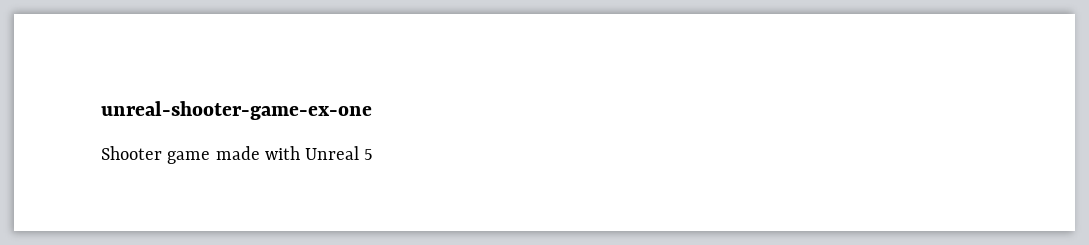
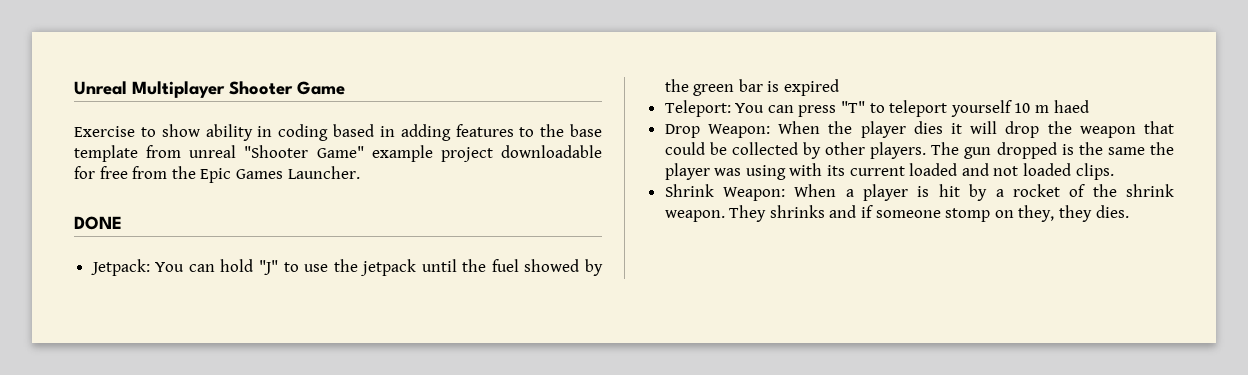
- unreal-shooter-game-ex-one
- Shooter game made with Unreal 5
+ Unreal Multiplayer Shooter Game
+ Exercise to show ability in coding based in adding features to the base template from unreal "Shooter Game" example project downloadable for free from the Epic Games Launcher.
+ DONE
+ Jetpack: You can hold "J" to use the jetpack until the fuel showed by the green bar is expired
+ Teleport: You can press "T" to teleport yourself 10 m haed
+ Drop Weapon: When the player dies it will drop the weapon that could be collected by other players. The gun dropped is the same the player was using with its current loaded and not loaded clips.
+ Shrink Weapon: When a player is hit by a rocket of the shrink weapon. They shrinks and if someone stomp on they, they dies.

